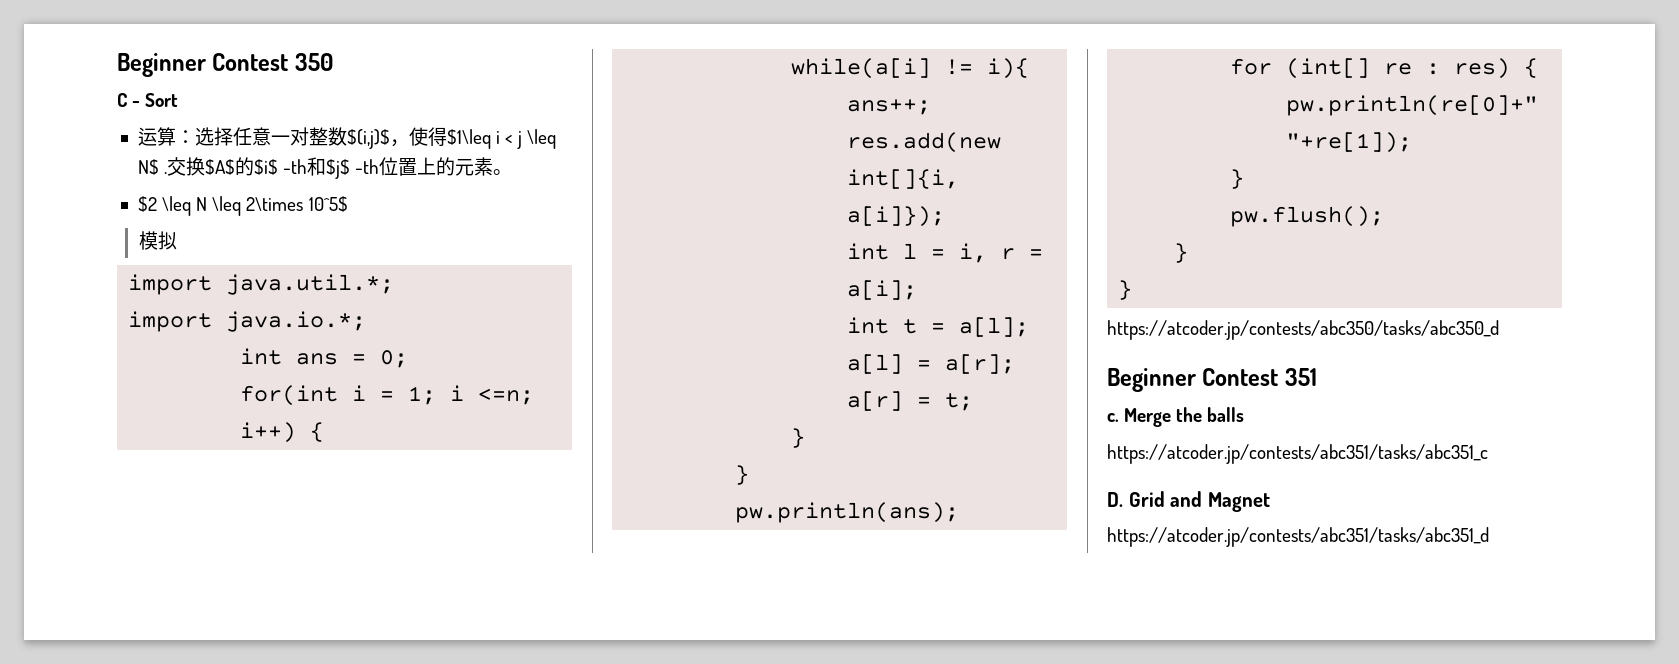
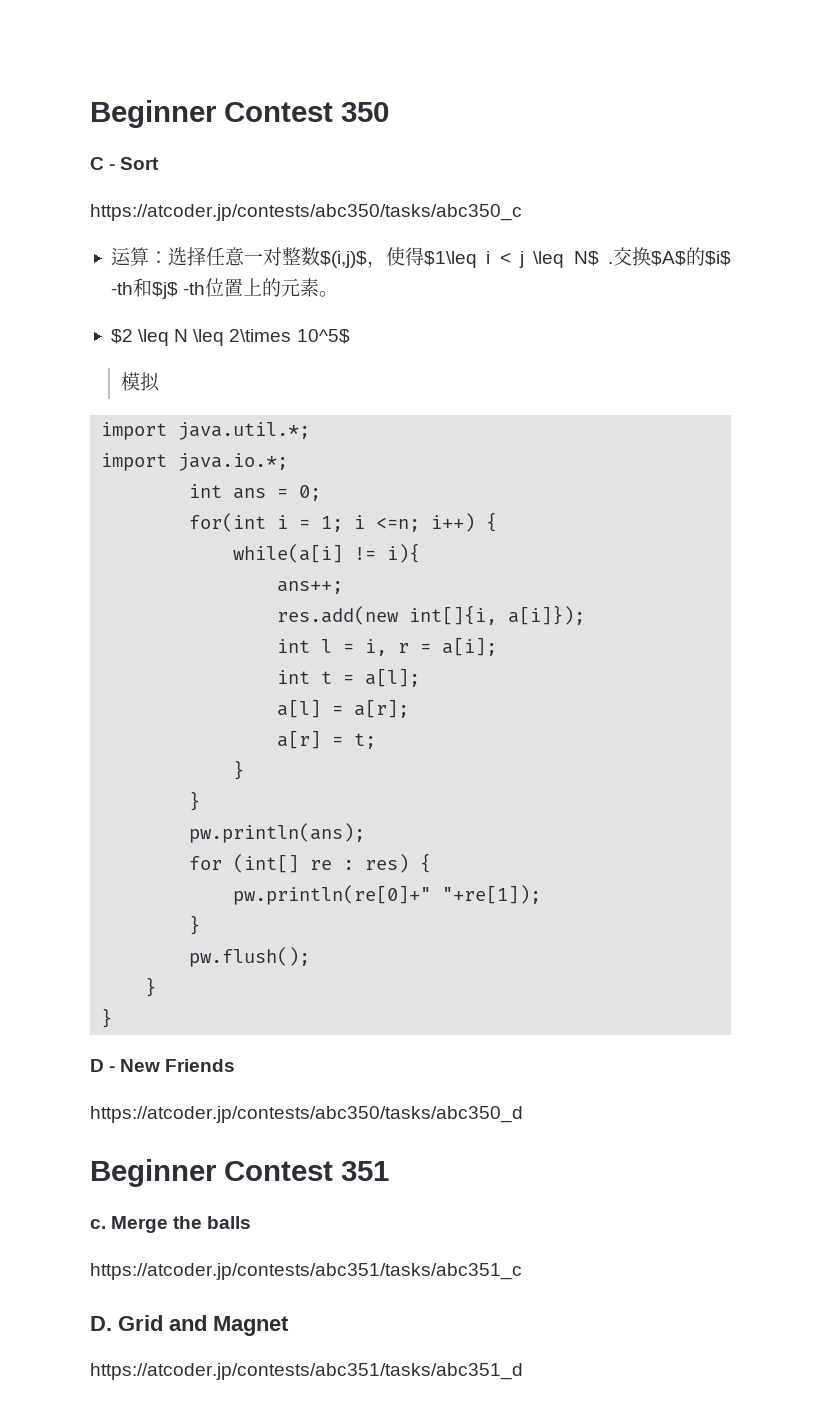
+ https://atcoder.jp/contests/abc350/tasks/abc350_c
+ D - New Friends

